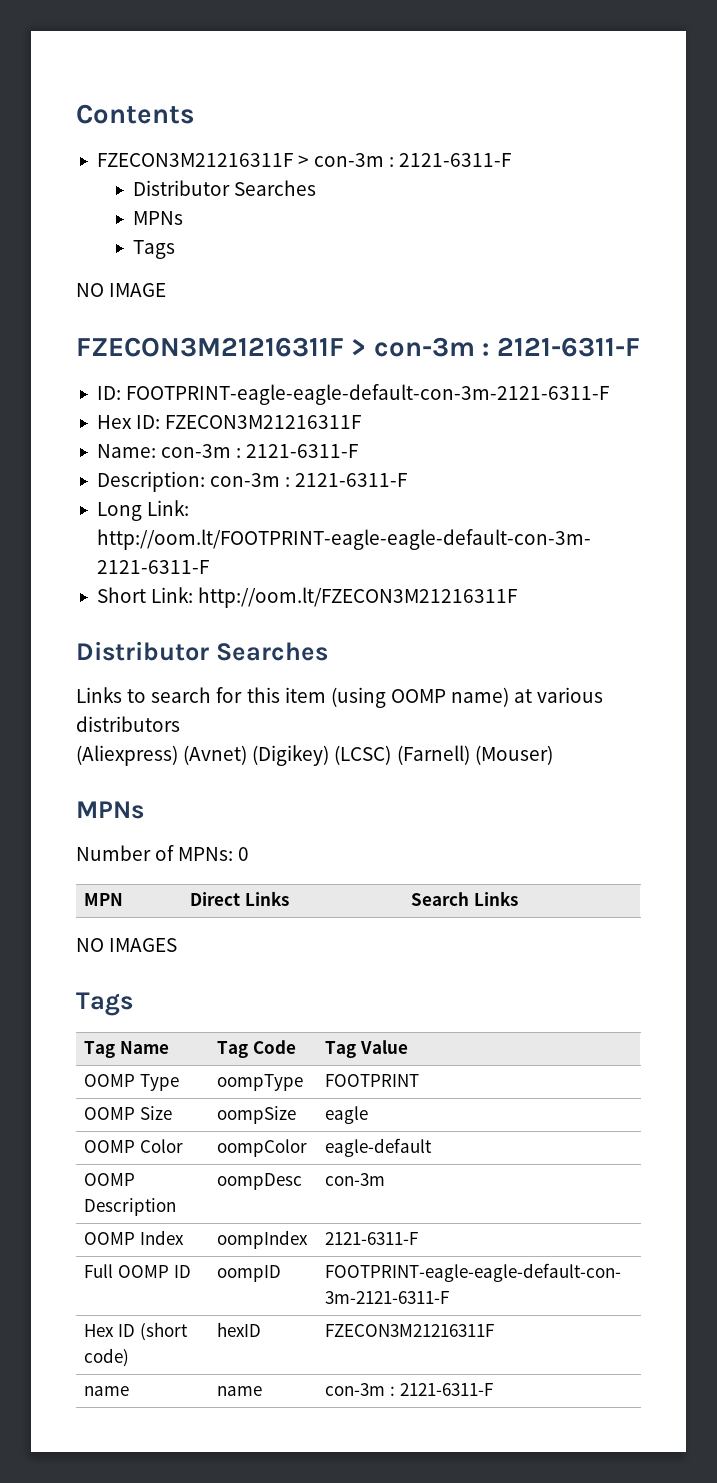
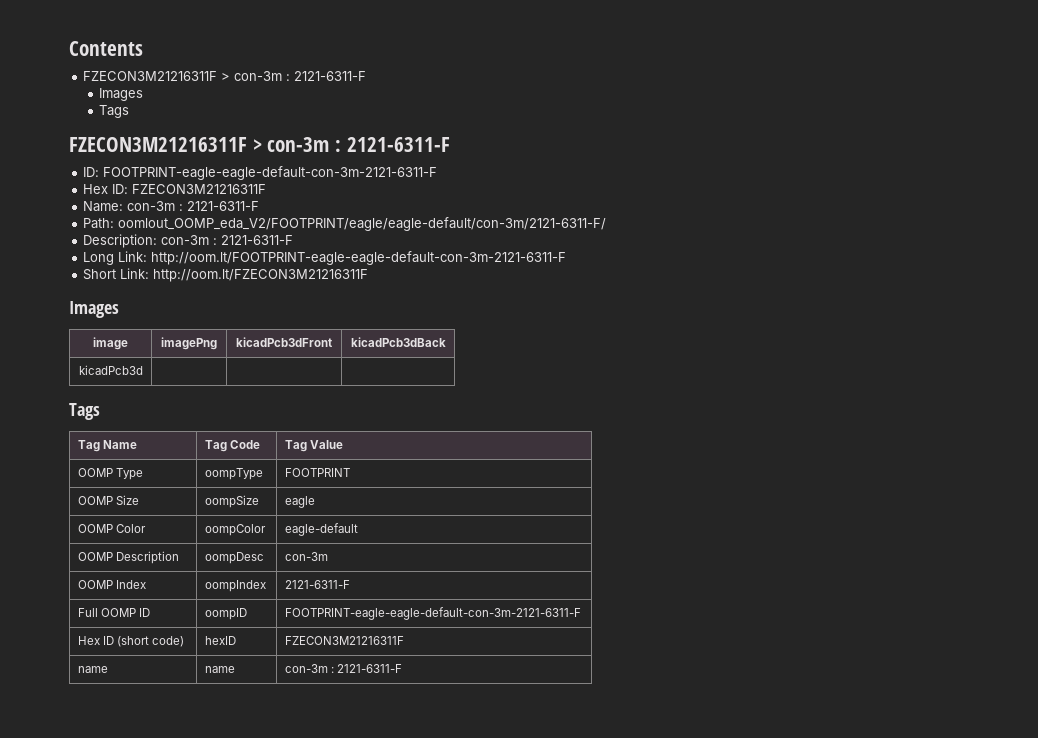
  Contents
  FZECON3M21216311F > con-3m : 2121-6311-F
- Distributor Searches
- MPNs
+ Images
  Tags
- NO IMAGE
+ Path: oomlout_OOMP_eda_V2/FOOTPRINT/eagle/eagle-default/con-3m/2121-6311-F/
  Short Link: http://oom.lt/FZECON3M21216311F
- Distributor Searches
- Links to search for this item (using OOMP name) at various distributors
- (Aliexpress) (Avnet) (Digikey) (LCSC) (Farnell) (Mouser)
- MPNs
- Number of MPNs: 0
- MPN | Direct Links | Search Links
- NO IMAGES
+ Images
+ image | imagePng | kicadPcb3dFront | kicadPcb3dBack
+ kicadPcb3d | | |

